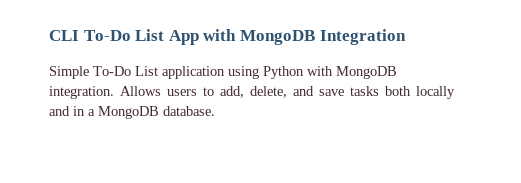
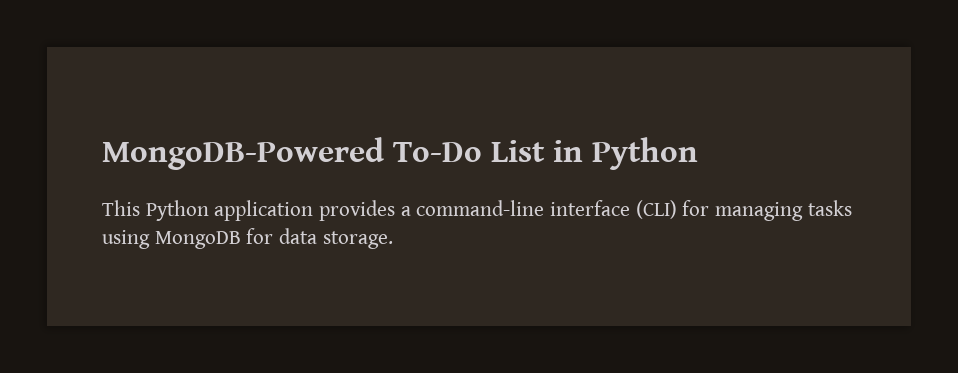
- CLI To-Do List App with MongoDB Integration
- Simple To-Do List application using Python with MongoDB integration. Allows users to add, delete, and save tasks both locally and in a MongoDB database.
+ MongoDB-Powered To-Do List in Python
+ This Python application provides a command-line interface (CLI) for managing tasks using MongoDB for data storage.

